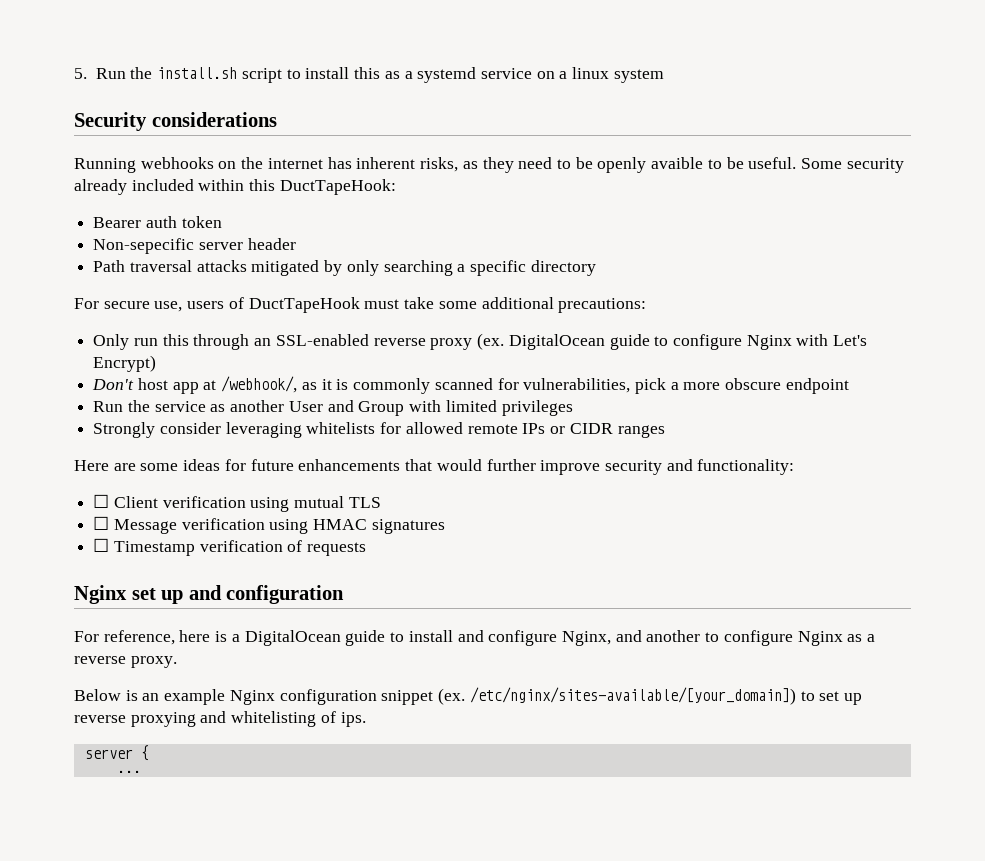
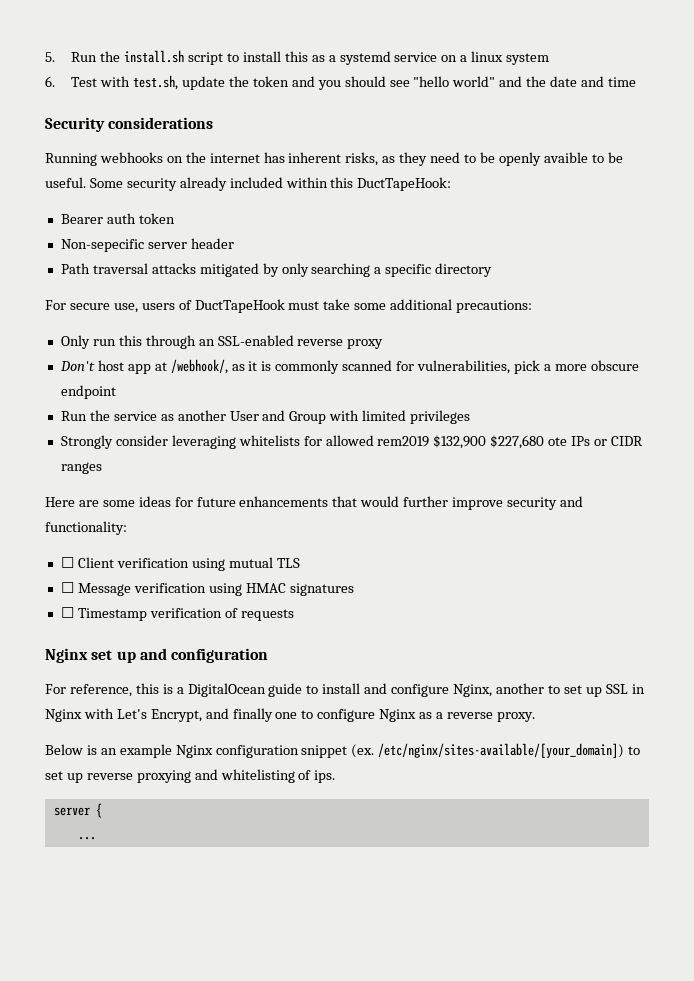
+ 6. Test with test.sh, update the token and you should see "hello world" and the date and time
- Only run this through an SSL-enabled reverse proxy (ex. DigitalOcean guide to configure Nginx with Let's Encrypt)
+ Only run this through an SSL-enabled reverse proxy
- Strongly consider leveraging whitelists for allowed remote IPs or CIDR ranges
+ Strongly consider leveraging whitelists for allowed rem2019 $132,900 $227,680 ote IPs or CIDR ranges
- For reference, here is a DigitalOcean guide to install and configure Nginx, and another to configure Nginx as a reverse proxy.
+ For reference, this is a DigitalOcean guide to install and configure Nginx, another to set up SSL in Nginx with Let's Encrypt, and finally one to configure Nginx as a reverse proxy.

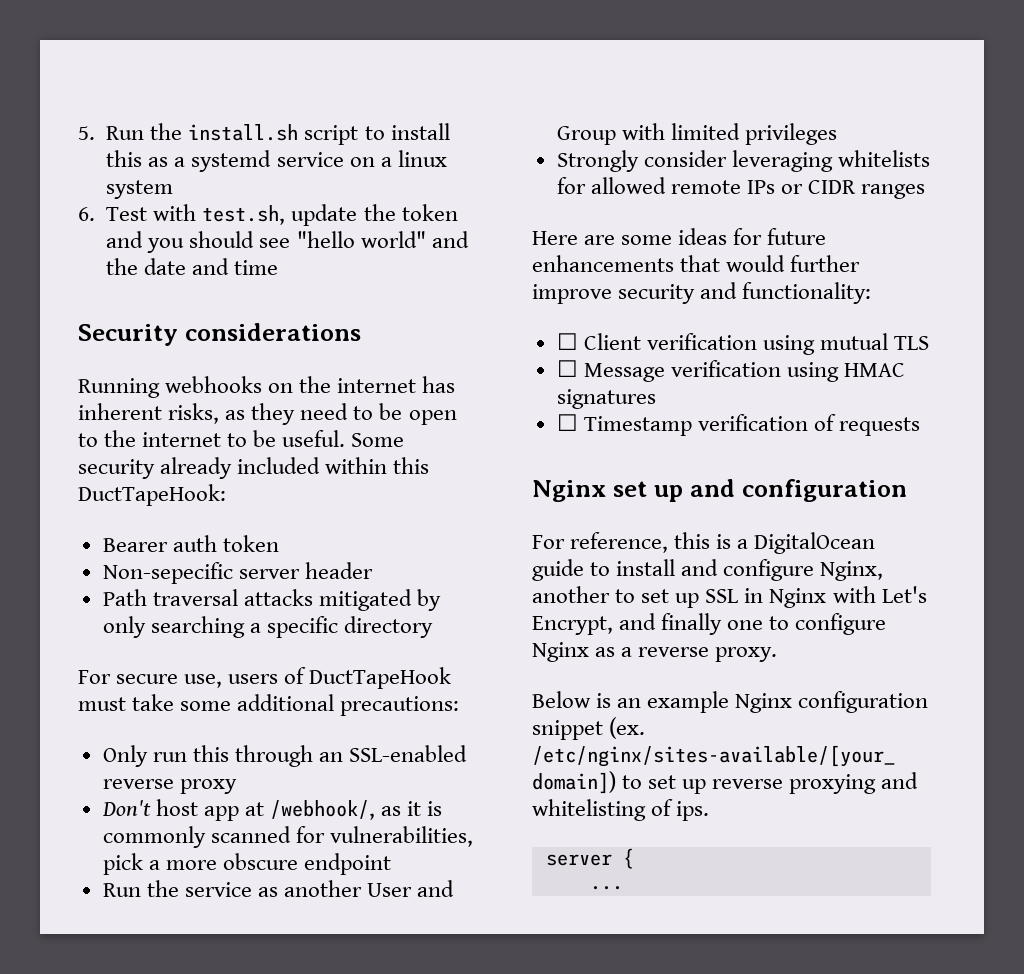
- Running webhooks on the internet has inherent risks, as they need to be openly avaible to be useful.
+ Running webhooks on the internet has inherent risks, as they need to be open to the internet to be useful.
- Strongly consider leveraging whitelists for allowed rem2019 $132,900 $227,680 ote IPs or CIDR ranges
+ Strongly consider leveraging whitelists for allowed remote IPs or CIDR ranges

